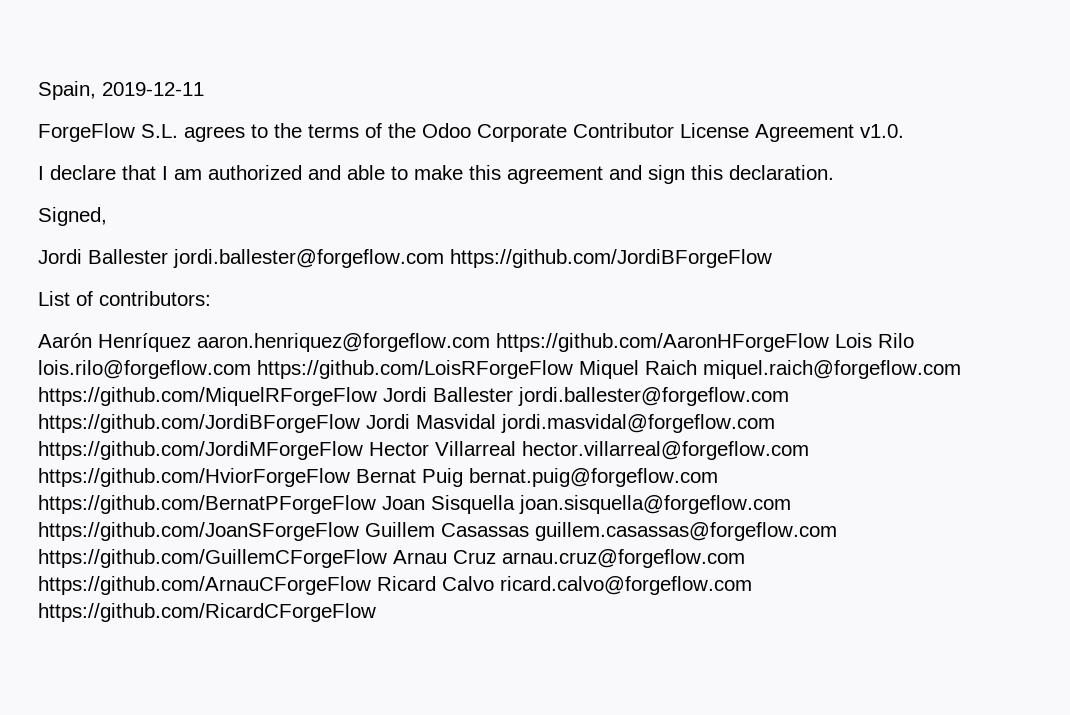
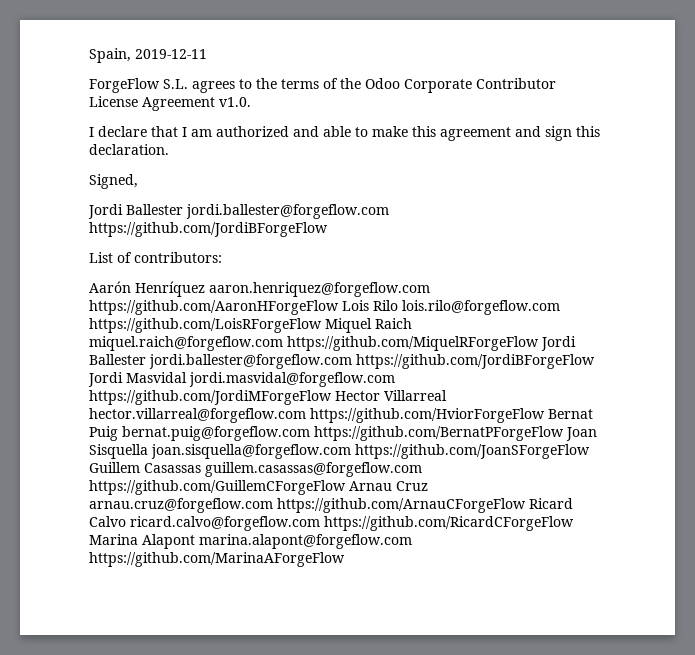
- Aarón Henríquez aaron.henriquez@forgeflow.com https://github.com/AaronHForgeFlow Lois Rilo lois.rilo@forgeflow.com https://github.com/LoisRForgeFlow Miquel Raich miquel.raich@forgeflow.com https://github.com/MiquelRForgeFlow Jordi Ballester jordi.ballester@forgeflow.com https://github.com/JordiBForgeFlow Jordi Masvidal jordi.masvidal@forgeflow.com https://github.com/JordiMForgeFlow Hector Villarreal hector.villarreal@forgeflow.com https://github.com/HviorForgeFlow Bernat Puig bernat.puig@forgeflow.com https://github.com/BernatPForgeFlow Joan Sisquella joan.sisquella@forgeflow.com https://github.com/JoanSForgeFlow Guillem Casassas guillem.casassas@forgeflow.com https://github.com/GuillemCForgeFlow Arnau Cruz arnau.cruz@forgeflow.com https://github.com/ArnauCForgeFlow Ricard Calvo ricard.calvo@forgeflow.com https://github.com/RicardCForgeFlow
+ Aarón Henríquez aaron.henriquez@forgeflow.com https://github.com/AaronHForgeFlow Lois Rilo lois.rilo@forgeflow.com https://github.com/LoisRForgeFlow Miquel Raich miquel.raich@forgeflow.com https://github.com/MiquelRForgeFlow Jordi Ballester jordi.ballester@forgeflow.com https://github.com/JordiBForgeFlow Jordi Masvidal jordi.masvidal@forgeflow.com https://github.com/JordiMForgeFlow Hector Villarreal hector.villarreal@forgeflow.com https://github.com/HviorForgeFlow Bernat Puig bernat.puig@forgeflow.com https://github.com/BernatPForgeFlow Joan Sisquella joan.sisquella@forgeflow.com https://github.com/JoanSForgeFlow Guillem Casassas guillem.casassas@forgeflow.com https://github.com/GuillemCForgeFlow Arnau Cruz arnau.cruz@forgeflow.com https://github.com/ArnauCForgeFlow Ricard Calvo ricard.calvo@forgeflow.com https://github.com/RicardCForgeFlow Marina Alapont marina.alapont@forgeflow.com https://github.com/MarinaAForgeFlow

